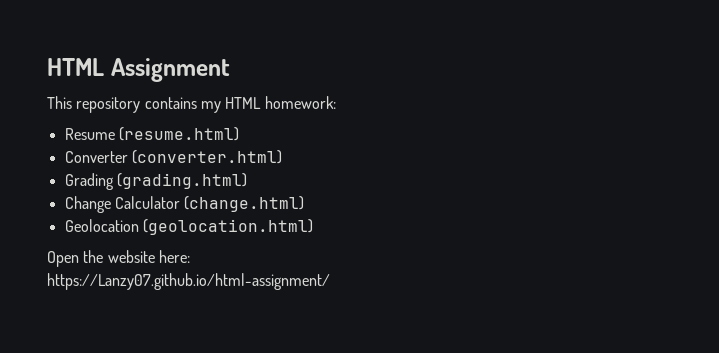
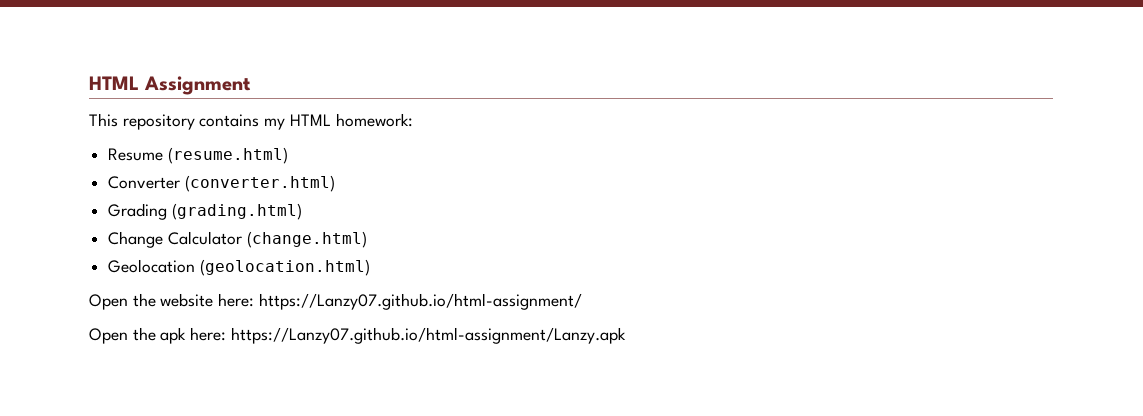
- Open the website here:
- https://Lanzy07.github.io/html-assignment/
+ Open the website here: https://Lanzy07.github.io/html-assignment/
+ Open the apk here: https://Lanzy07.github.io/html-assignment/Lanzy.apk

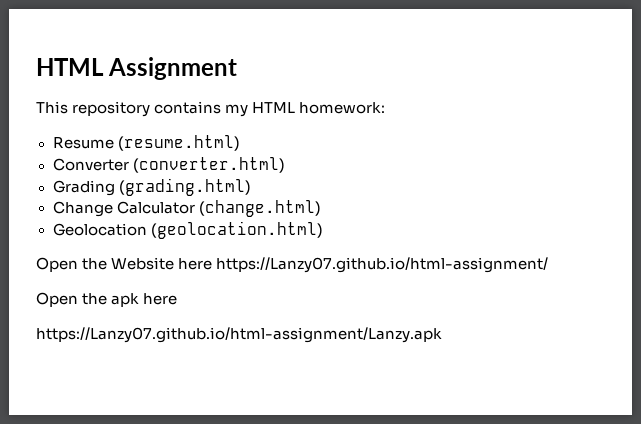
- Open the website here: https://Lanzy07.github.io/html-assignment/
+ Open the Website here https://Lanzy07.github.io/html-assignment/
- Open the apk here: https://Lanzy07.github.io/html-assignment/Lanzy.apk
+ Open the apk here
+ https://Lanzy07.github.io/html-assignment/Lanzy.apk

